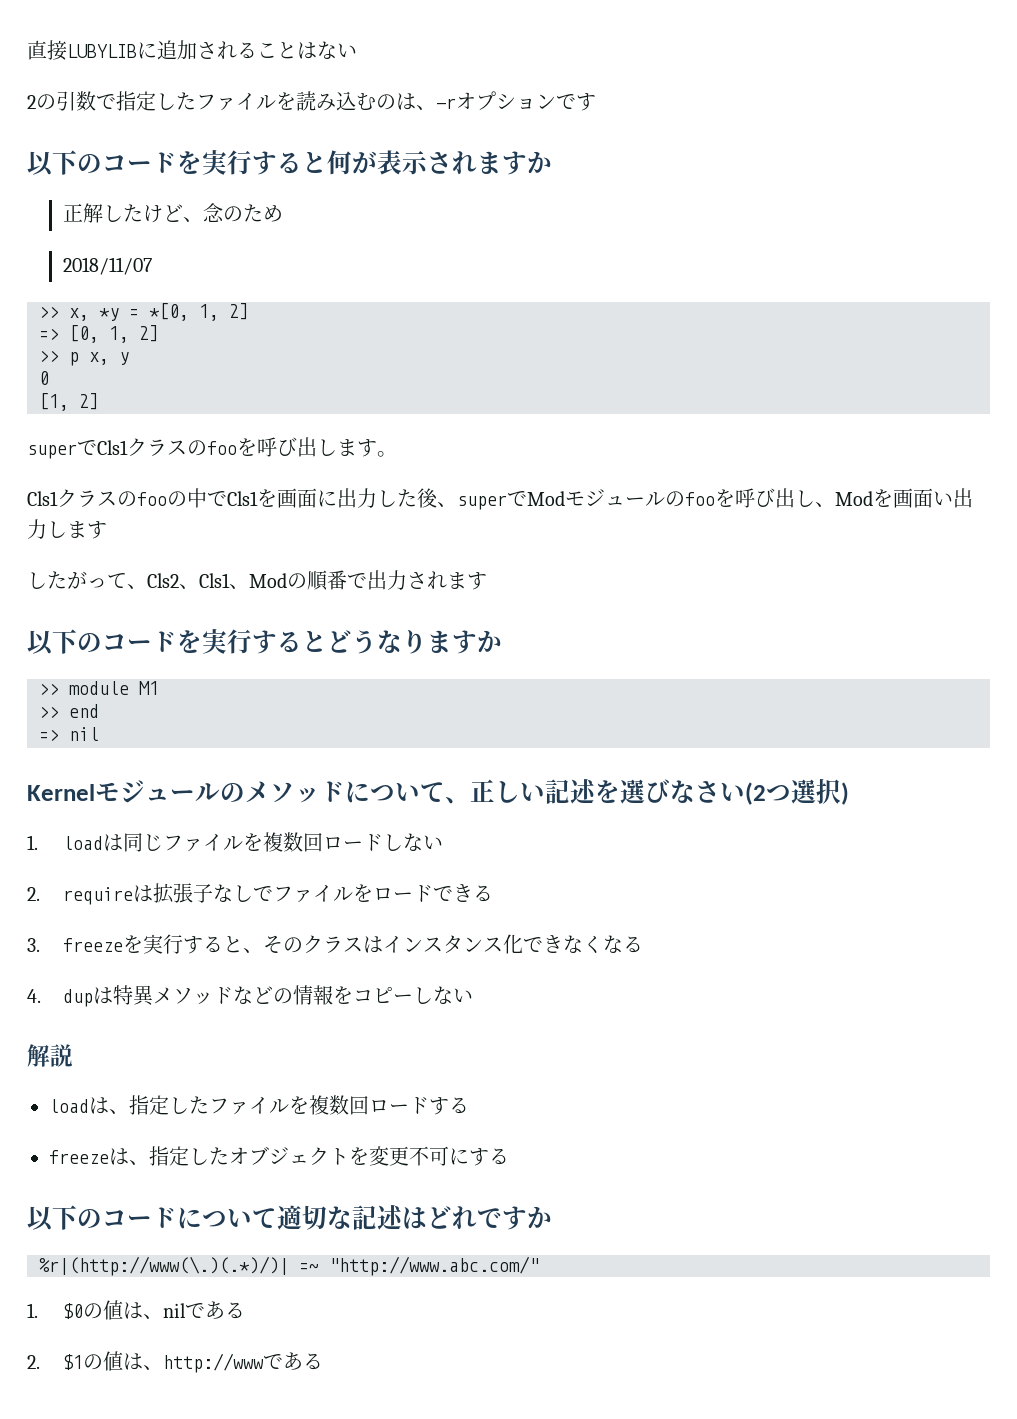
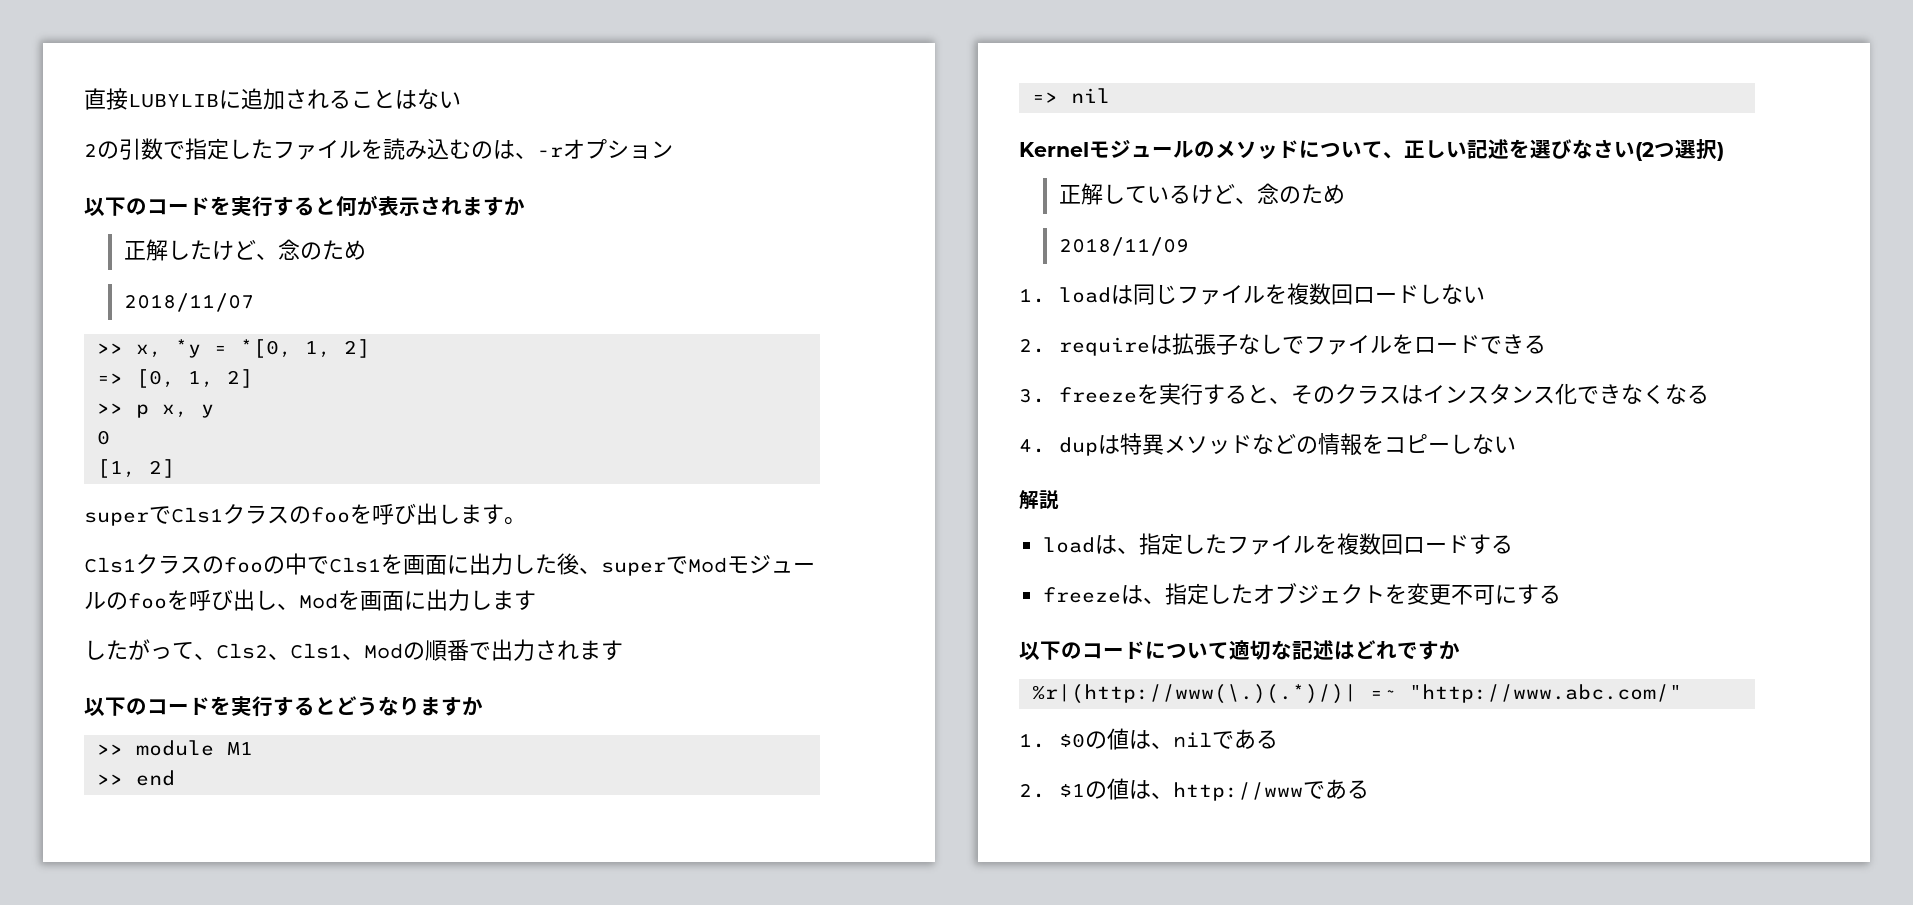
- 2の引数で指定したファイルを読み込むのは、-rオプションです
+ 2の引数で指定したファイルを読み込むのは、-rオプション
- Cls1クラスのfooの中でCls1を画面に出力した後、superでModモジュールのfooを呼び出し、Modを画面い出力します
+ Cls1クラスのfooの中でCls1を画面に出力した後、superでModモジュールのfooを呼び出し、Modを画面に出力します
+ 正解しているけど、念のため
+ 2018/11/09

